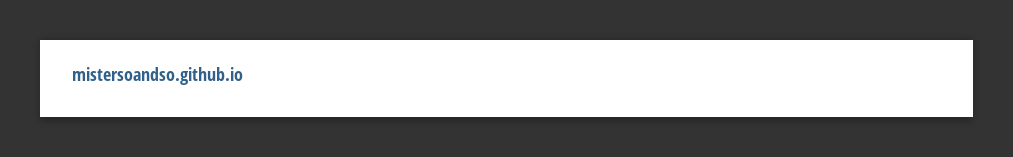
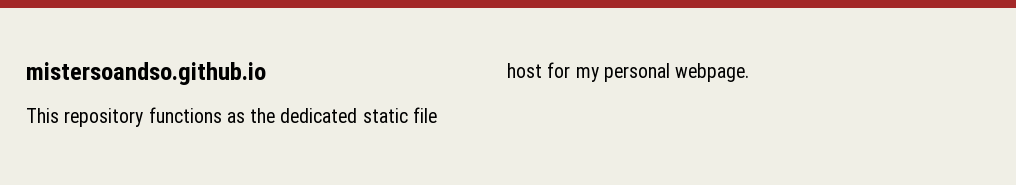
+ This repository functions as the dedicated static file host for my personal webpage.

